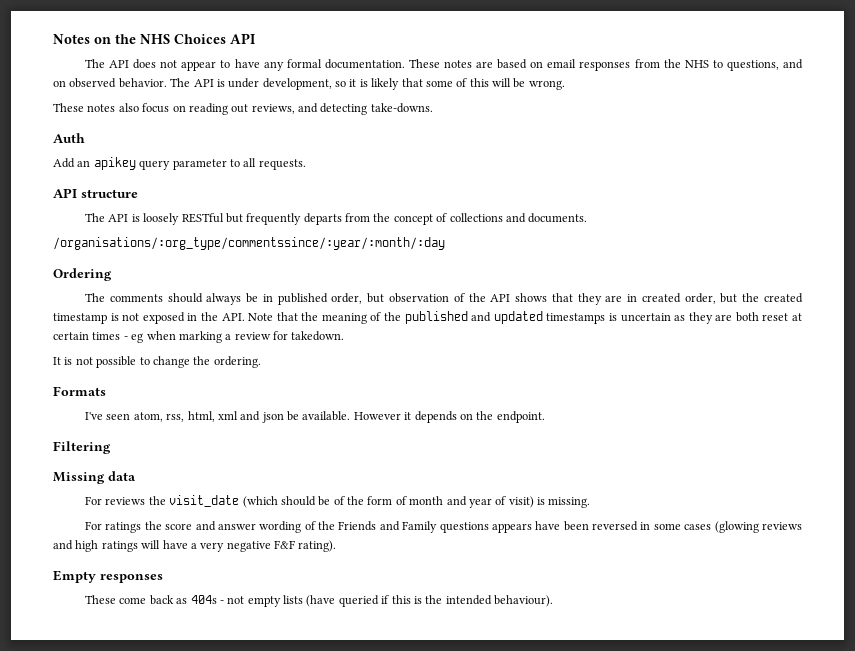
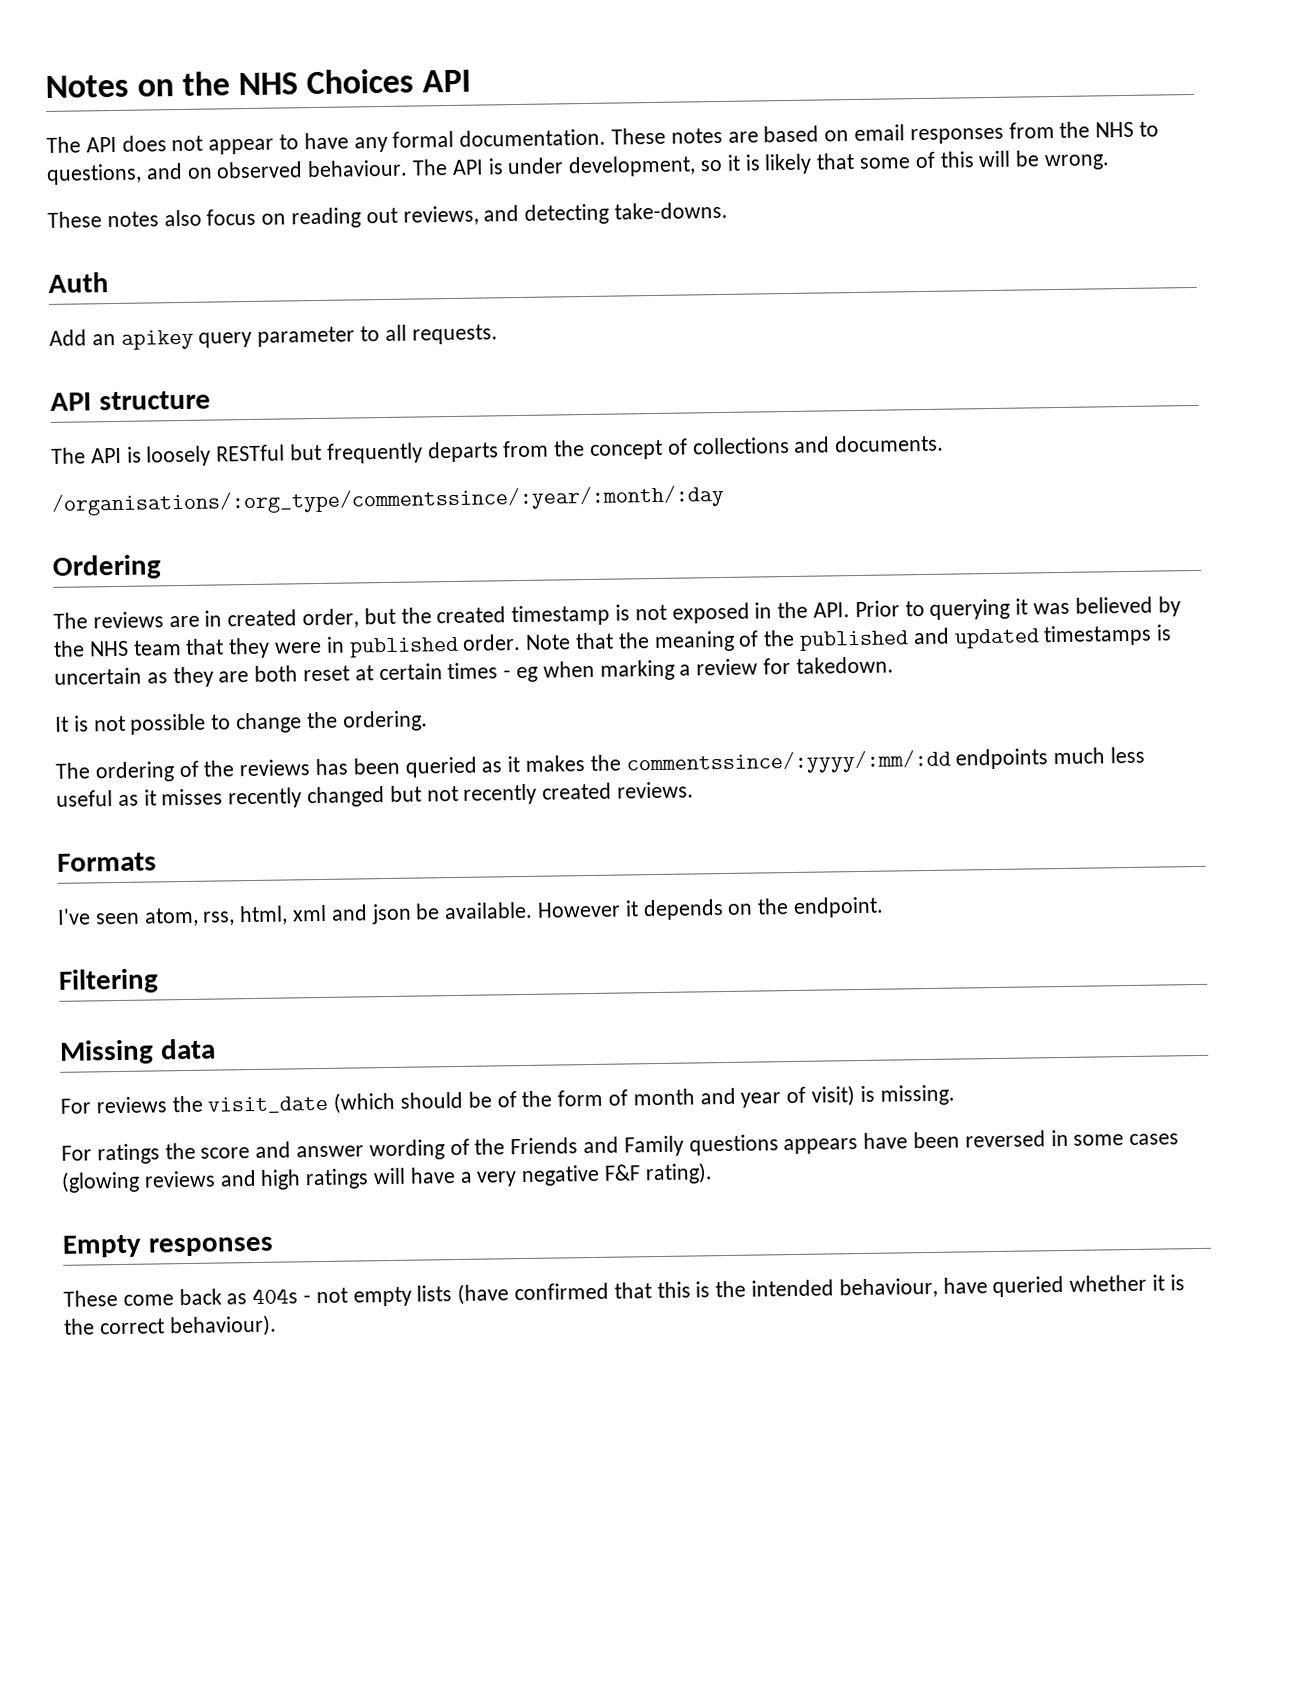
- These notes are based on email responses from the NHS to questions, and on observed behavior.
+ These notes are based on email responses from the NHS to questions, and on observed behaviour.
- The comments should always be in published order, but observation of the API shows that they are in created order, but the created timestamp is not exposed in the API. Note that the meaning of the published and updated timestamps is uncertain as they are both reset at certain times - eg when marking a review for takedown.
+ The reviews are in created order, but the created timestamp is not exposed in the API. Prior to querying it was believed by the NHS team that they were in published order. Note that the meaning of the published and updated timestamps is uncertain as they are both reset at certain times - eg when marking a review for takedown.
+ The ordering of the reviews has been queried as it makes the commentssince/:yyyy/:mm/:dd endpoints much less useful as it misses recently changed but not recently created reviews.
- These come back as 404s - not empty lists (have queried if this is the intended behaviour).
+ These come back as 404s - not empty lists (have confirmed that this is the intended behaviour, have queried whether it is the correct behaviour).

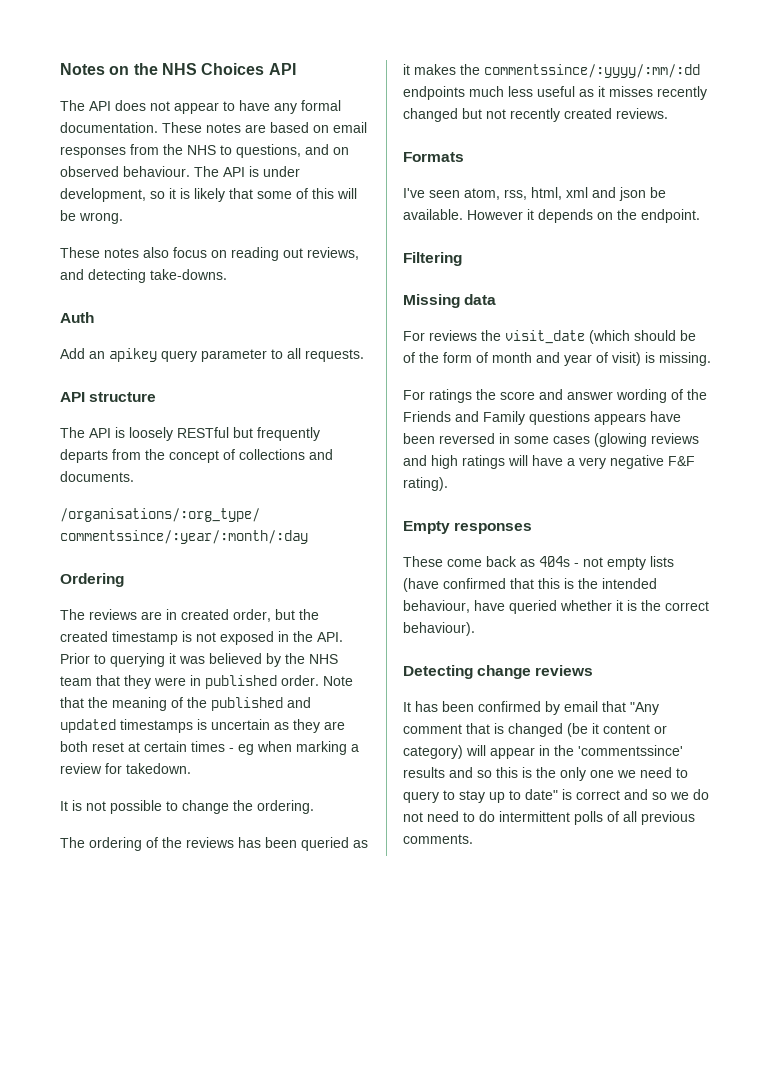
+ Detecting change reviews
+ It has been confirmed by email that "Any comment that is changed (be it content or category) will appear in the 'commentssince' results and so this is the only one we need to query to stay up to date" is correct and so we do not need to do intermittent polls of all previous comments.

